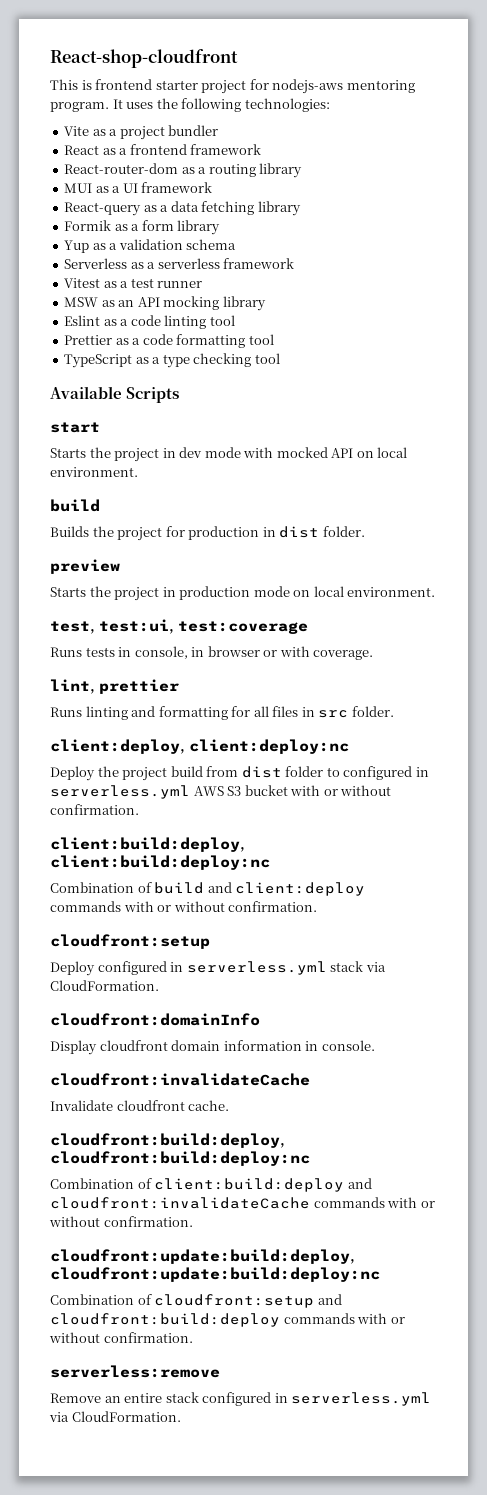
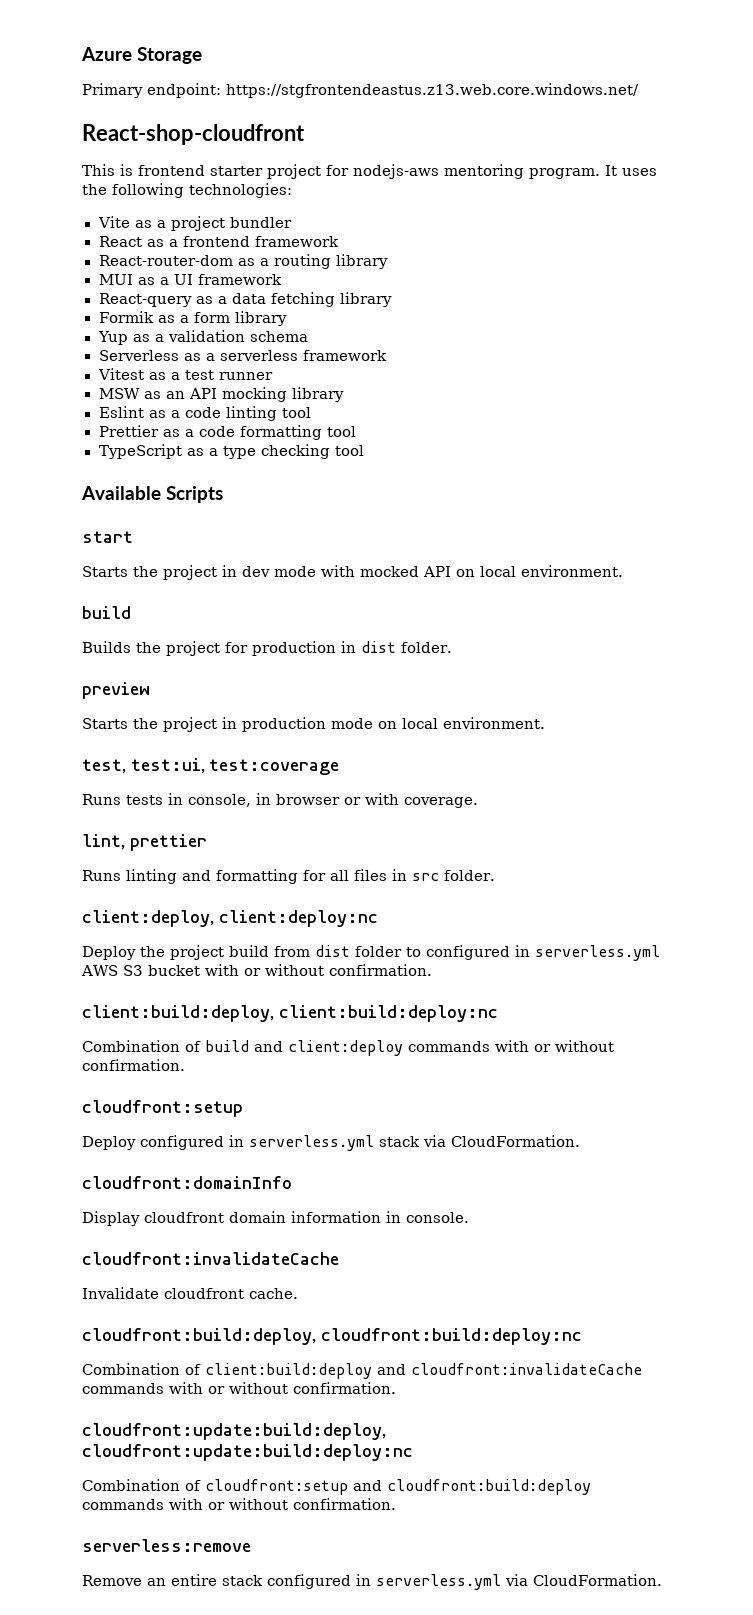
+ Azure Storage
+ Primary endpoint: https://stgfrontendeastus.z13.web.core.windows.net/

